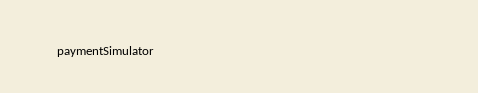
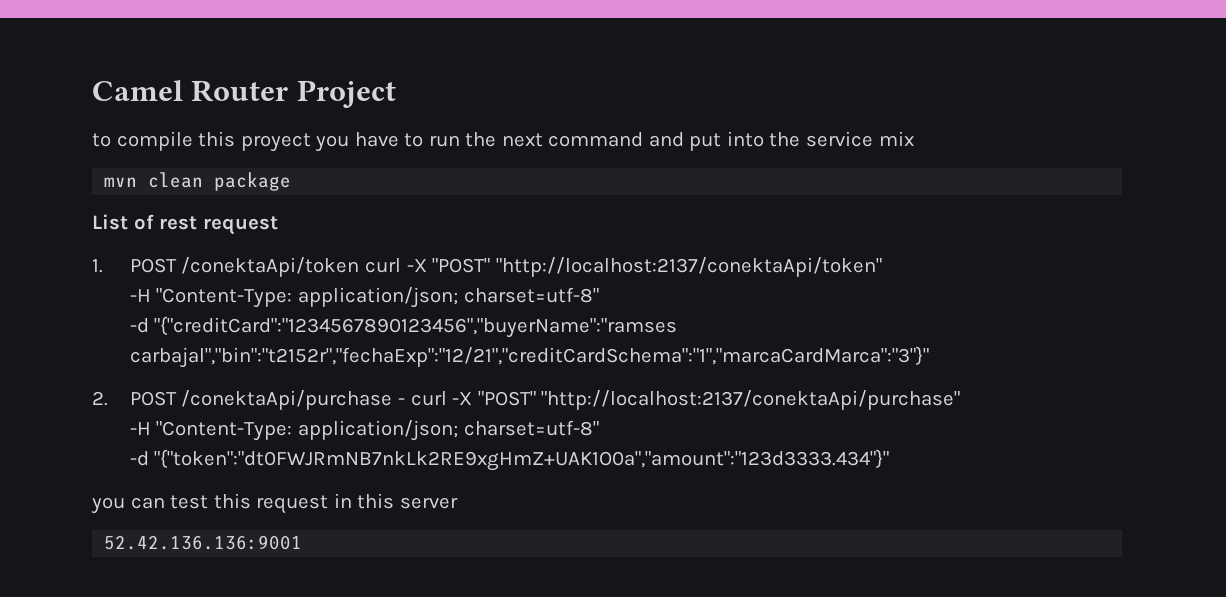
- paymentSimulator
+ Camel Router Project
+ to compile this proyect you have to run the next command and put into the service mix
+ mvn clean package
+ List of rest request
+ 1. POST /conektaApi/token curl -X "POST" "http://localhost:2137/conektaApi/token"
+ -H "Content-Type: application/json; charset=utf-8"
+ -d "{"creditCard":"1234567890123456","buyerName":"ramses carbajal","bin":"t2152r","fechaExp":"12/21","creditCardSchema":"1","marcaCardMarca":"3"}"
+ 2. POST /conektaApi/purchase - curl -X "POST" "http://localhost:2137/conektaApi/purchase"
+ -H "Content-Type: application/json; charset=utf-8"
+ -d "{"token":"dt0FWJRmNB7nkLk2RE9xgHmZ+UAK1O0a","amount":"123d3333.434"}"
+ you can test this request in this server
+ 52.42.136.136:9001

